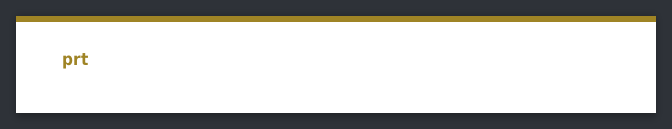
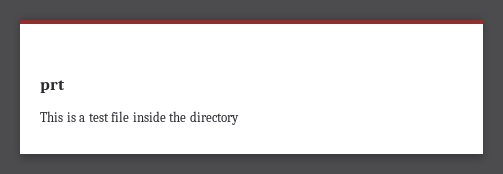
+ This is a test file inside the directory

